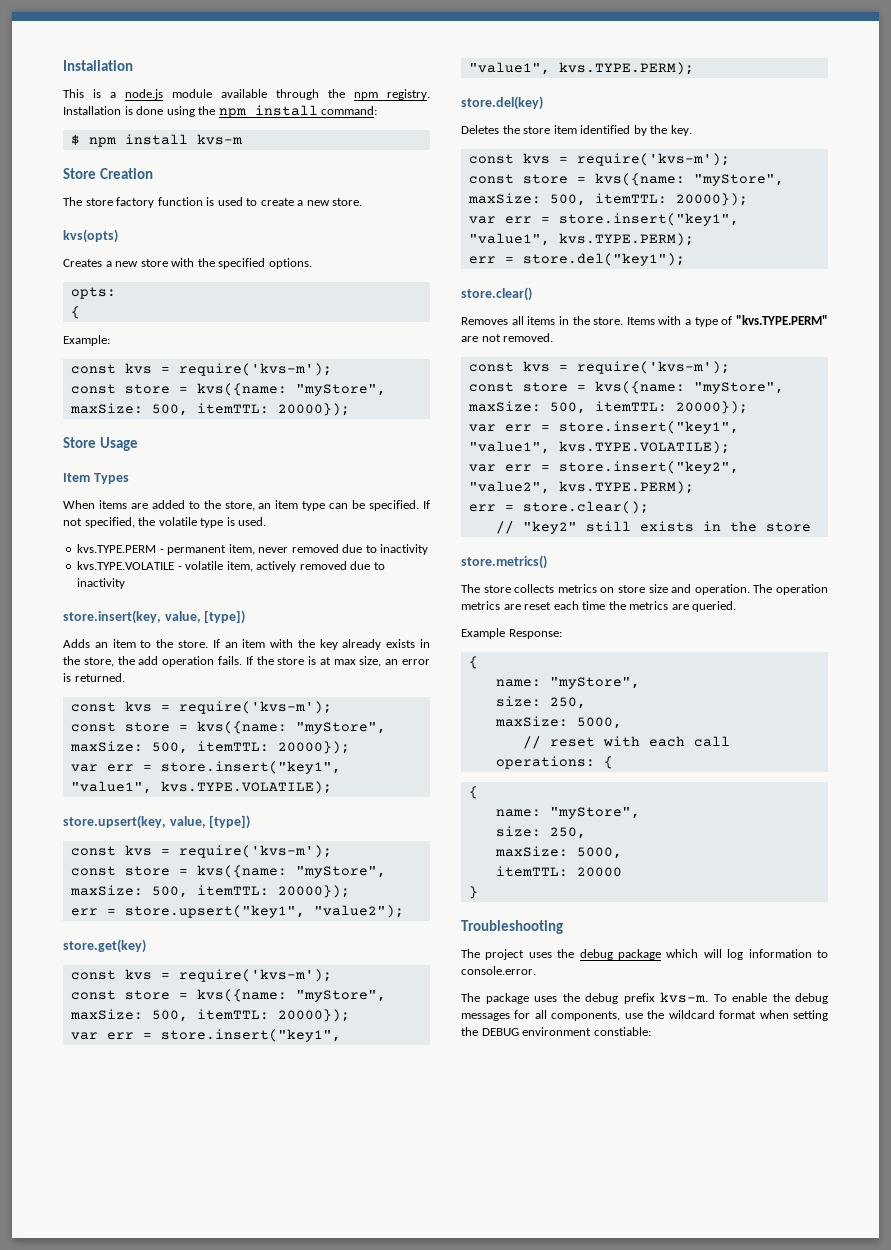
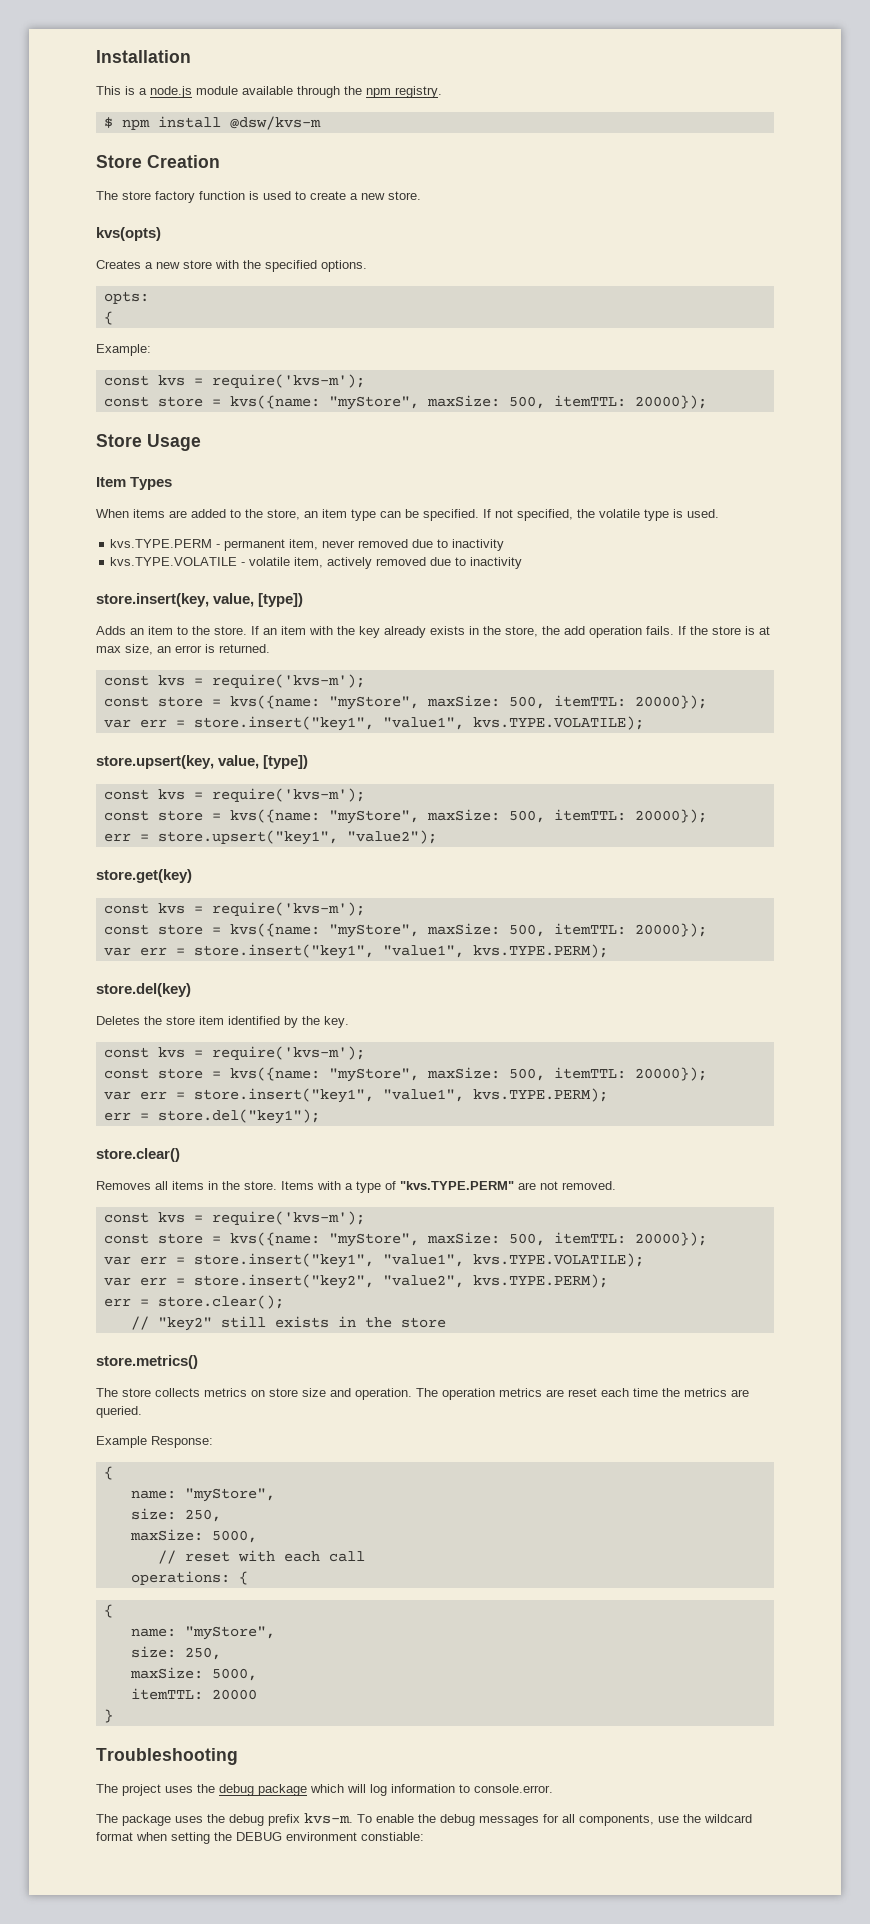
- Installation is done using the npm install command:
- $ npm install kvs-m
+ $ npm install @dsw/kvs-m

